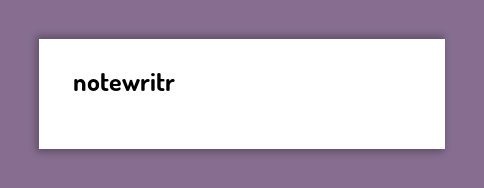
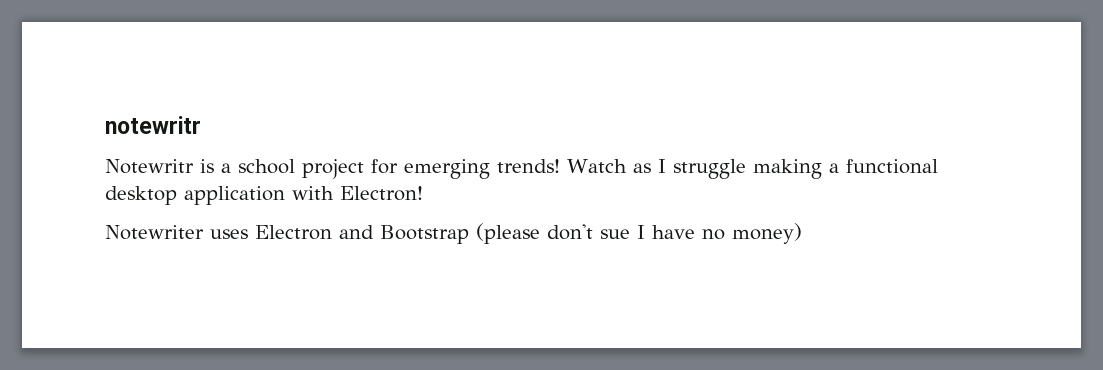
+ Notewritr is a school project for emerging trends! Watch as I struggle making a functional desktop application with Electron!
+ Notewriter uses Electron and Bootstrap (please don't sue I have no money)

